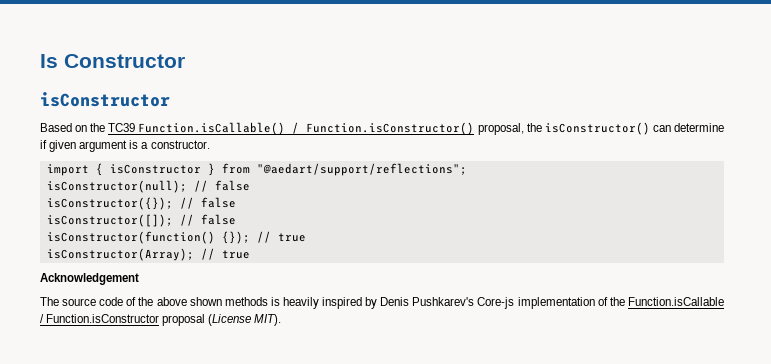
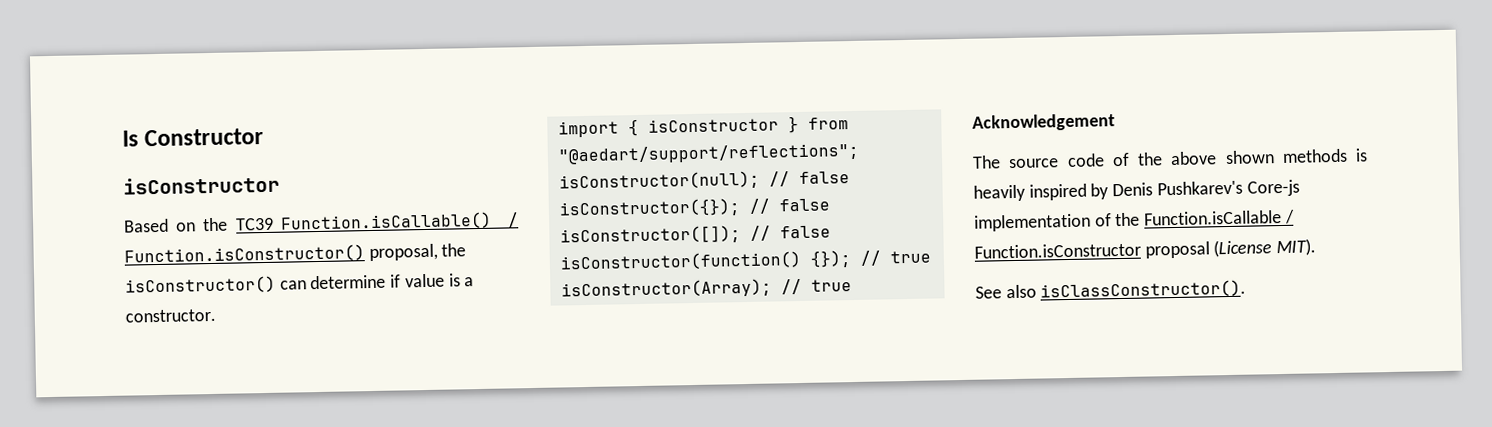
- Based on the TC39 Function.isCallable() / Function.isConstructor() proposal, the isConstructor() can determine if given argument is a constructor.
+ Based on the TC39 Function.isCallable() / Function.isConstructor() proposal, the isConstructor() can determine if value is a constructor.
+ See also isClassConstructor().

